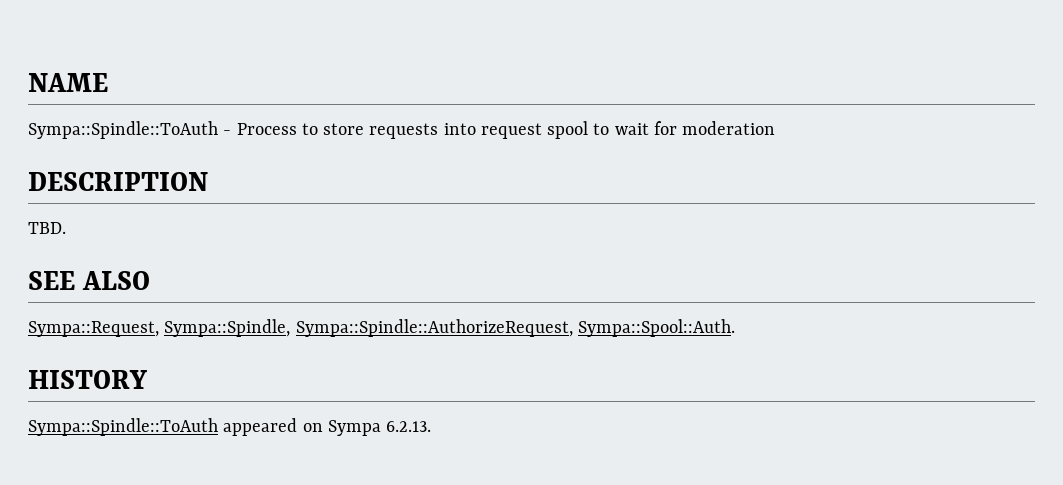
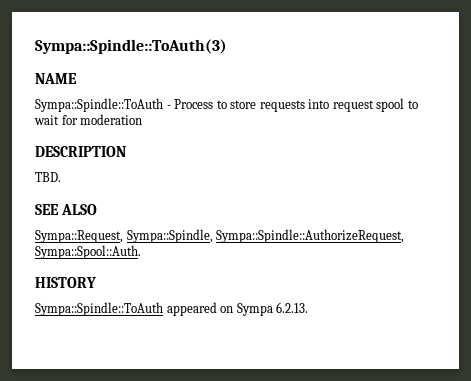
+ Sympa::Spindle::ToAuth(3)

